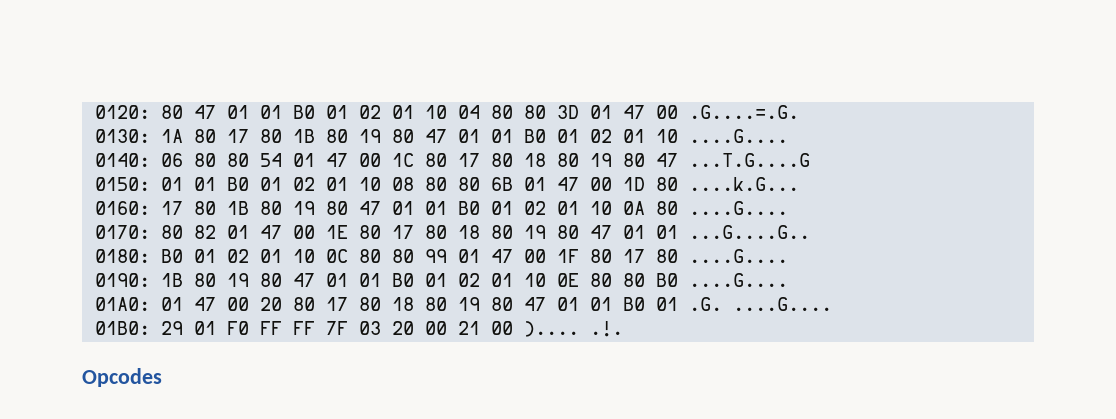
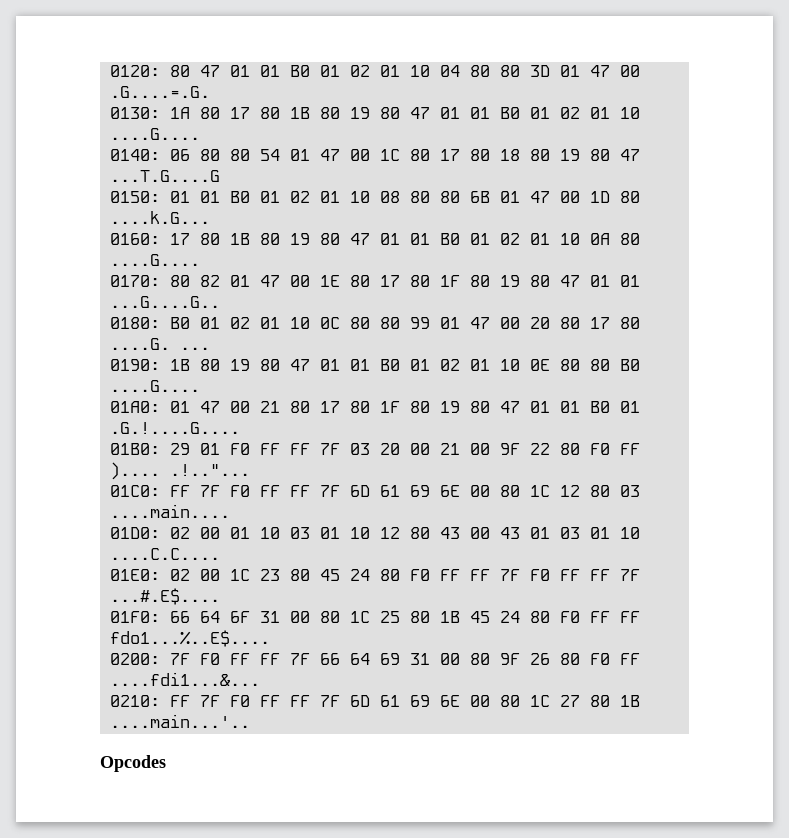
- 0170: 80 82 01 47 00 1E 80 17 80 18 80 19 80 47 01 01 ...G....G..
+ 0170: 80 82 01 47 00 1E 80 17 80 1F 80 19 80 47 01 01 ...G....G..
- 0180: B0 01 02 01 10 0C 80 80 99 01 47 00 1F 80 17 80 ....G....
+ 0180: B0 01 02 01 10 0C 80 80 99 01 47 00 20 80 17 80 ....G. ...
- 01A0: 01 47 00 20 80 17 80 18 80 19 80 47 01 01 B0 01 .G. ....G....
+ 01A0: 01 47 00 21 80 17 80 1F 80 19 80 47 01 01 B0 01 .G.!....G....
- 01B0: 29 01 F0 FF FF 7F 03 20 00 21 00 ).... .!.
+ 01B0: 29 01 F0 FF FF 7F 03 20 00 21 00 9F 22 80 F0 FF ).... .!.."...
+ 01C0: FF 7F F0 FF FF 7F 6D 61 69 6E 00 80 1C 12 80 03 ....main....
+ 01D0: 02 00 01 10 03 01 10 12 80 43 00 43 01 03 01 10 ....C.C....
+ 01E0: 02 00 1C 23 80 45 24 80 F0 FF FF 7F F0 FF FF 7F ...#.E$....
+ 01F0: 66 64 6F 31 00 80 1C 25 80 1B 45 24 80 F0 FF FF fdo1...%..E$....
+ 0200: 7F F0 FF FF 7F 66 64 69 31 00 80 9F 26 80 F0 FF ....fdi1...&...
+ 0210: FF 7F F0 FF FF 7F 6D 61 69 6E 00 80 1C 27 80 1B ....main...'..

